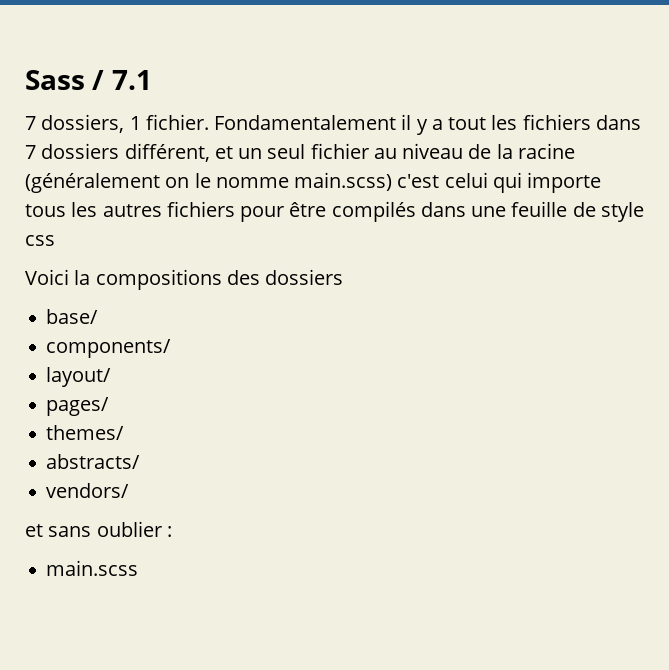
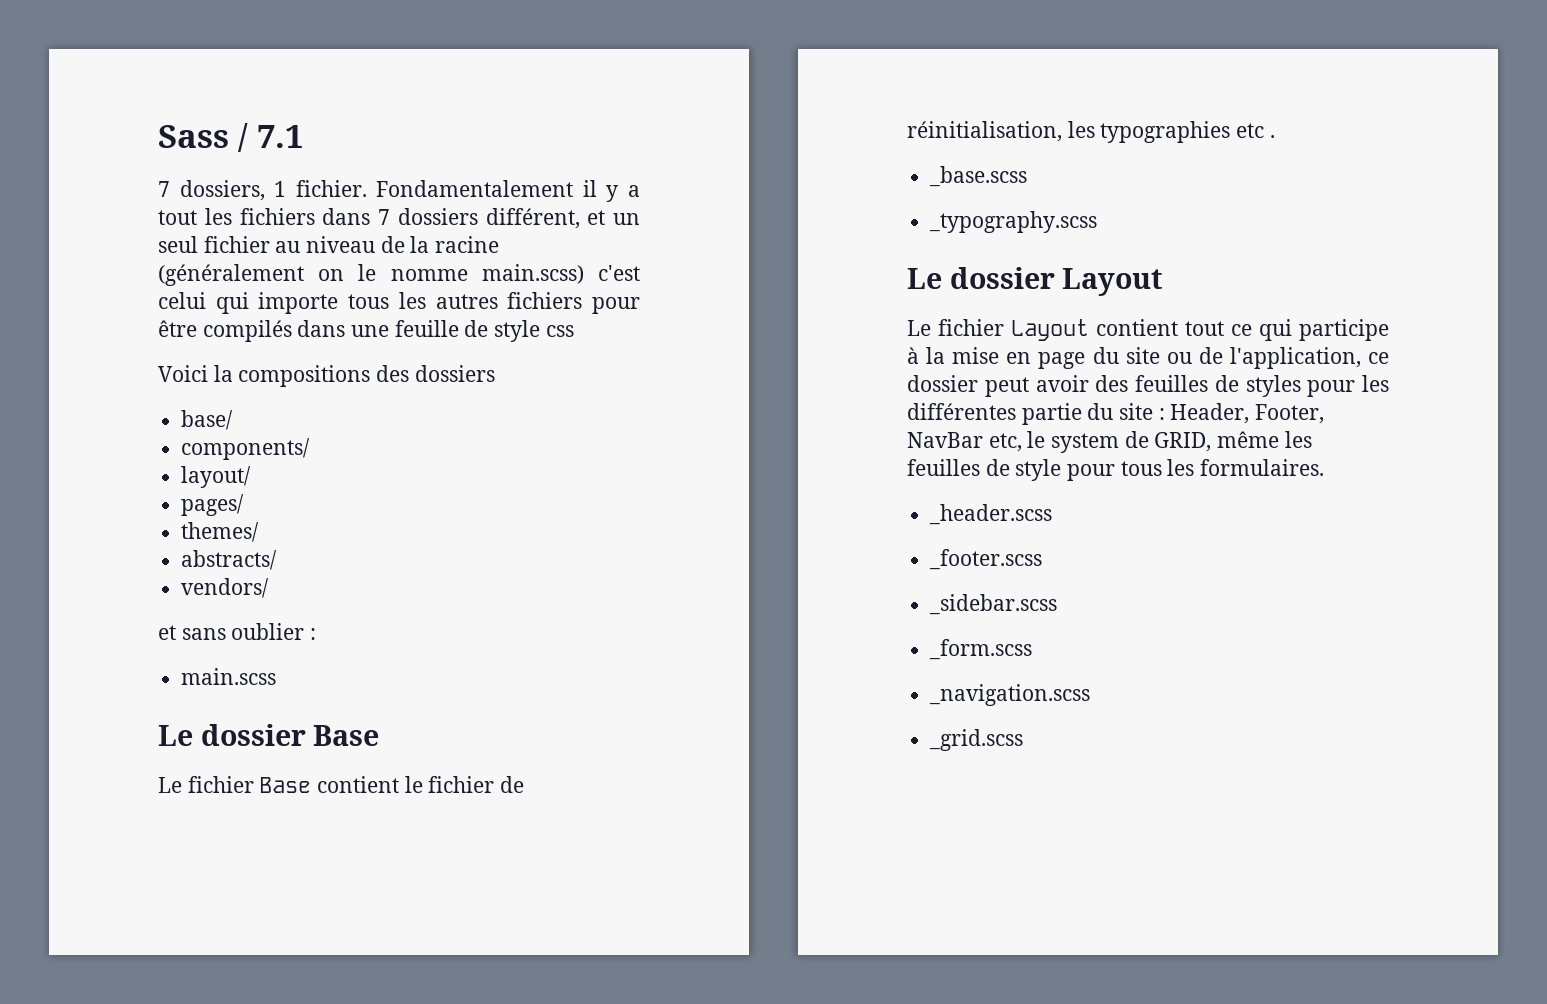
+ Le dossier Base
+ Le fichier Base contient le fichier de réinitialisation, les typographies etc .
+ _base.scss
+ _typography.scss
+ Le dossier Layout
+ Le fichier Layout contient tout ce qui participe à la mise en page du site ou de l'application, ce dossier peut avoir des feuilles de styles pour les différentes partie du site : Header, Footer, NavBar etc, le system de GRID, même les feuilles de style pour tous les formulaires.
+ _header.scss
+ _footer.scss
+ _sidebar.scss
+ _form.scss
+ _navigation.scss
+ _grid.scss

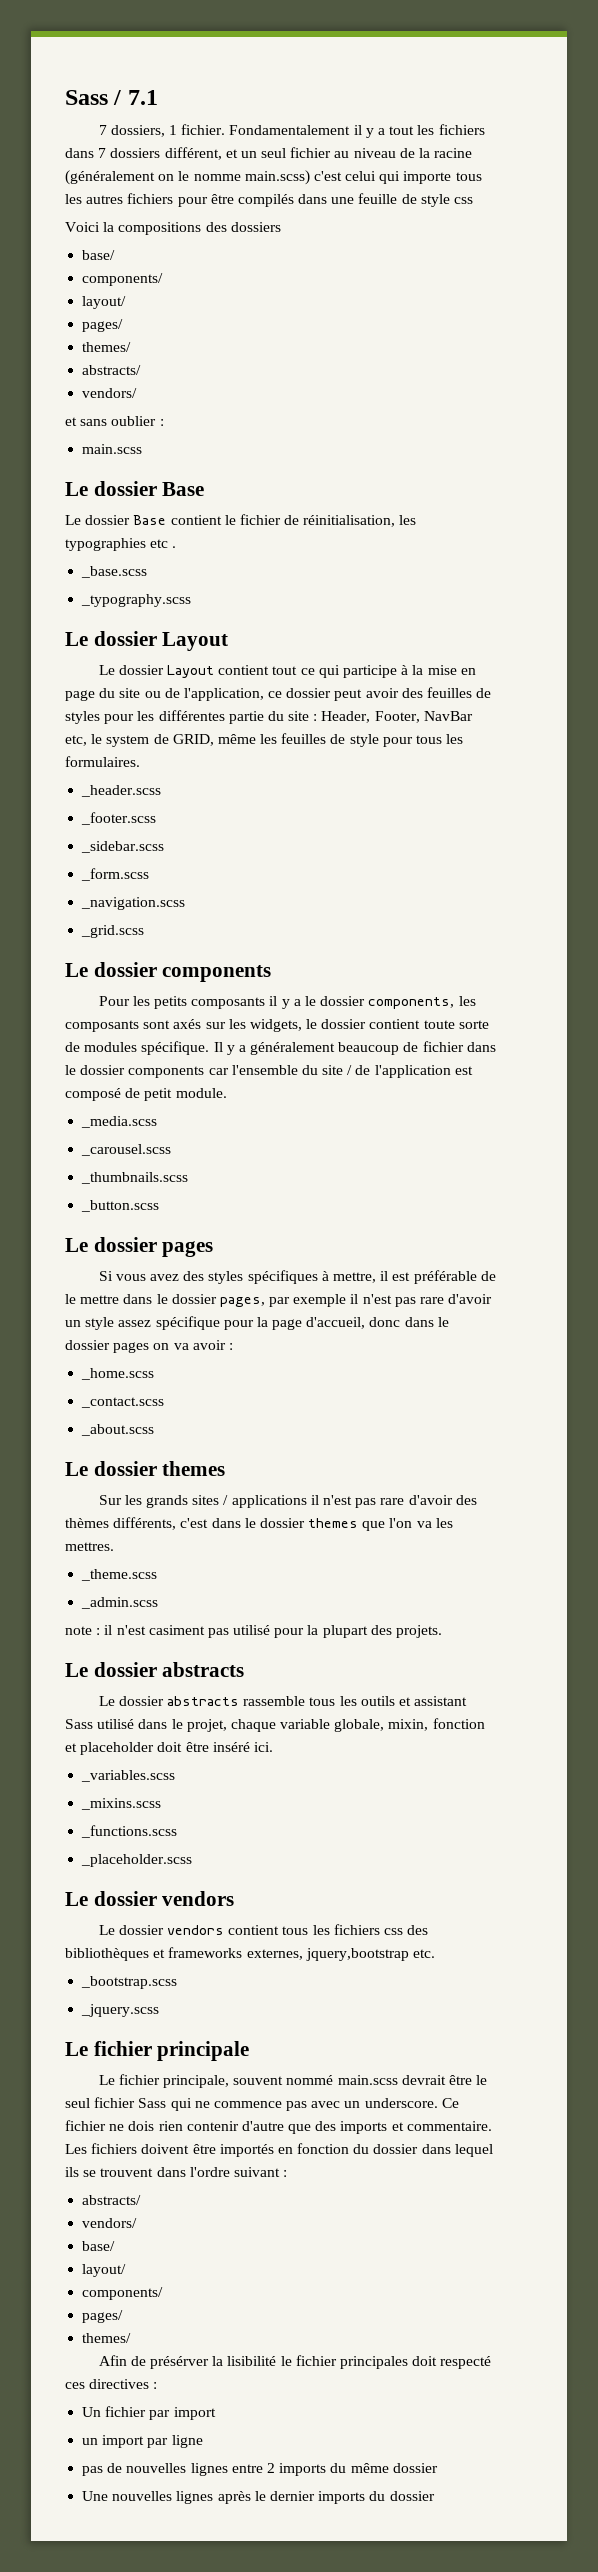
- Le fichier Base contient le fichier de réinitialisation, les typographies etc .
+ Le dossier Base contient le fichier de réinitialisation, les typographies etc .
- Le fichier Layout contient tout ce qui participe à la mise en page du site ou de l'application, ce dossier peut avoir des feuilles de styles pour les différentes partie du site : Header, Footer, NavBar etc, le system de GRID, même les feuilles de style pour tous les formulaires.
+ Le dossier Layout contient tout ce qui participe à la mise en page du site ou de l'application, ce dossier peut avoir des feuilles de styles pour les différentes partie du site : Header, Footer, NavBar etc, le system de GRID, même les feuilles de style pour tous les formulaires.
+ Le dossier components
+ Pour les petits composants il y a le dossier components, les composants sont axés sur les widgets, le dossier contient toute sorte de modules spécifique. Il y a généralement beaucoup de fichier dans le dossier components car l'ensemble du site / de l'application est composé de petit module.
+ _media.scss
+ _carousel.scss
+ _thumbnails.scss
+ _button.scss
+ Le dossier pages
+ Si vous avez des styles spécifiques à mettre, il est préférable de le mettre dans le dossier pages, par exemple il n'est pas rare d'avoir un style assez spécifique pour la page d'accueil, donc dans le dossier pages on va avoir :
+ _home.scss
+ _contact.scss
+ _about.scss
+ Le dossier themes
+ Sur les grands sites / applications il n'est pas rare d'avoir des thèmes différents, c'est dans le dossier themes que l'on va les mettres.
+ _theme.scss
+ _admin.scss
+ note : il n'est casiment pas utilisé pour la plupart des projets.
+ Le dossier abstracts
+ Le dossier abstracts rassemble tous les outils et assistant Sass utilisé dans le projet, chaque variable globale, mixin, fonction et placeholder doit être inséré ici.
+ _variables.scss
+ _mixins.scss
+ _functions.scss
+ _placeholder.scss
+ Le dossier vendors
+ Le dossier vendors contient tous les fichiers css des bibliothèques et frameworks externes, jquery,bootstrap etc.
+ _bootstrap.scss
+ _jquery.scss
+ Le fichier principale
+ Le fichier principale, souvent nommé main.scss devrait être le seul fichier Sass qui ne commence pas avec un underscore. Ce fichier ne dois rien contenir d'autre que des imports et commentaire. Les fichiers doivent être importés en fonction du dossier dans lequel ils se trouvent dans l'ordre suivant :
+ abstracts/
+ vendors/
+ base/
+ layout/
+ components/
+ pages/
+ themes/
+ Afin de présérver la lisibilité le fichier principales doit respecté ces directives :
+ Un fichier par import
+ un import par ligne
+ pas de nouvelles lignes entre 2 imports du même dossier
+ Une nouvelles lignes après le dernier imports du dossier

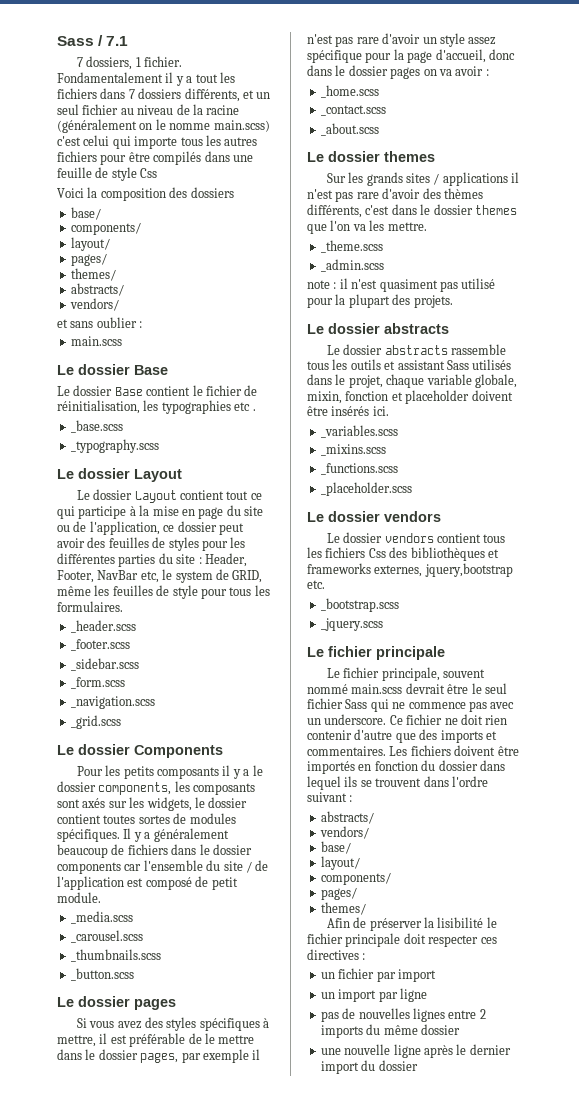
- Fondamentalement il y a tout les fichiers dans 7 dossiers différent, et un seul fichier au niveau de la racine (généralement on le nomme main.scss) c'est celui qui importe tous les autres fichiers pour être compilés dans une feuille de style css
+ Fondamentalement il y a tout les fichiers dans 7 dossiers différents, et un seul fichier au niveau de la racine (généralement on le nomme main.scss) c'est celui qui importe tous les autres fichiers pour être compilés dans une feuille de style Css
- Voici la compositions des dossiers
+ Voici la composition des dossiers
- Le dossier Layout contient tout ce qui participe à la mise en page du site ou de l'application, ce dossier peut avoir des feuilles de styles pour les différentes partie du site : Header, Footer, NavBar etc, le system de GRID, même les feuilles de style pour tous les formulaires.
+ Le dossier Layout contient tout ce qui participe à la mise en page du site ou de l'application, ce dossier peut avoir des feuilles de styles pour les différentes parties du site : Header, Footer, NavBar etc, le system de GRID, même les feuilles de style pour tous les formulaires.
- Le dossier components
+ Le dossier Components
- Pour les petits composants il y a le dossier components, les composants sont axés sur les widgets, le dossier contient toute sorte de modules spécifique.
+ Pour les petits composants il y a le dossier components, les composants sont axés sur les widgets, le dossier contient toutes sortes de modules spécifiques.
- Il y a généralement beaucoup de fichier dans le dossier components car l'ensemble du site / de l'application est composé de petit module.
+ Il y a généralement beaucoup de fichiers dans le dossier components car l'ensemble du site / de l'application est composé de petit module.
- Sur les grands sites / applications il n'est pas rare d'avoir des thèmes différents, c'est dans le dossier themes que l'on va les mettres.
+ Sur les grands sites / applications il n'est pas rare d'avoir des thèmes différents, c'est dans le dossier themes que l'on va les mettre.
- note : il n'est casiment pas utilisé pour la plupart des projets.
+ note : il n'est quasiment pas utilisé pour la plupart des projets.
- Le dossier abstracts rassemble tous les outils et assistant Sass utilisé dans le projet, chaque variable globale, mixin, fonction et placeholder doit être inséré ici.
+ Le dossier abstracts rassemble tous les outils et assistant Sass utilisés dans le projet, chaque variable globale, mixin, fonction et placeholder doivent être insérés ici.
- Le dossier vendors contient tous les fichiers css des bibliothèques et frameworks externes, jquery,bootstrap etc.
+ Le dossier vendors contient tous les fichiers Css des bibliothèques et frameworks externes, jquery,bootstrap etc.
- Ce fichier ne dois rien contenir d'autre que des imports et commentaire.
+ Ce fichier ne doit rien contenir d'autre que des imports et commentaires.
- Afin de présérver la lisibilité le fichier principales doit respecté ces directives :
+ Afin de préserver la lisibilité le fichier principale doit respecter ces directives :
- Un fichier par import
+ un fichier par import
- Une nouvelles lignes après le dernier imports du dossier
+ une nouvelle ligne après le dernier import du dossier

